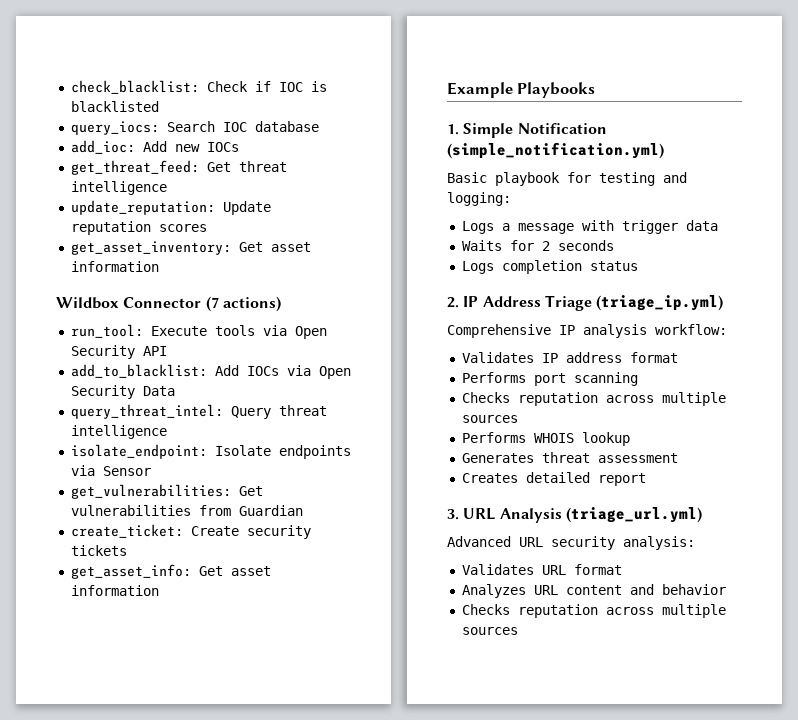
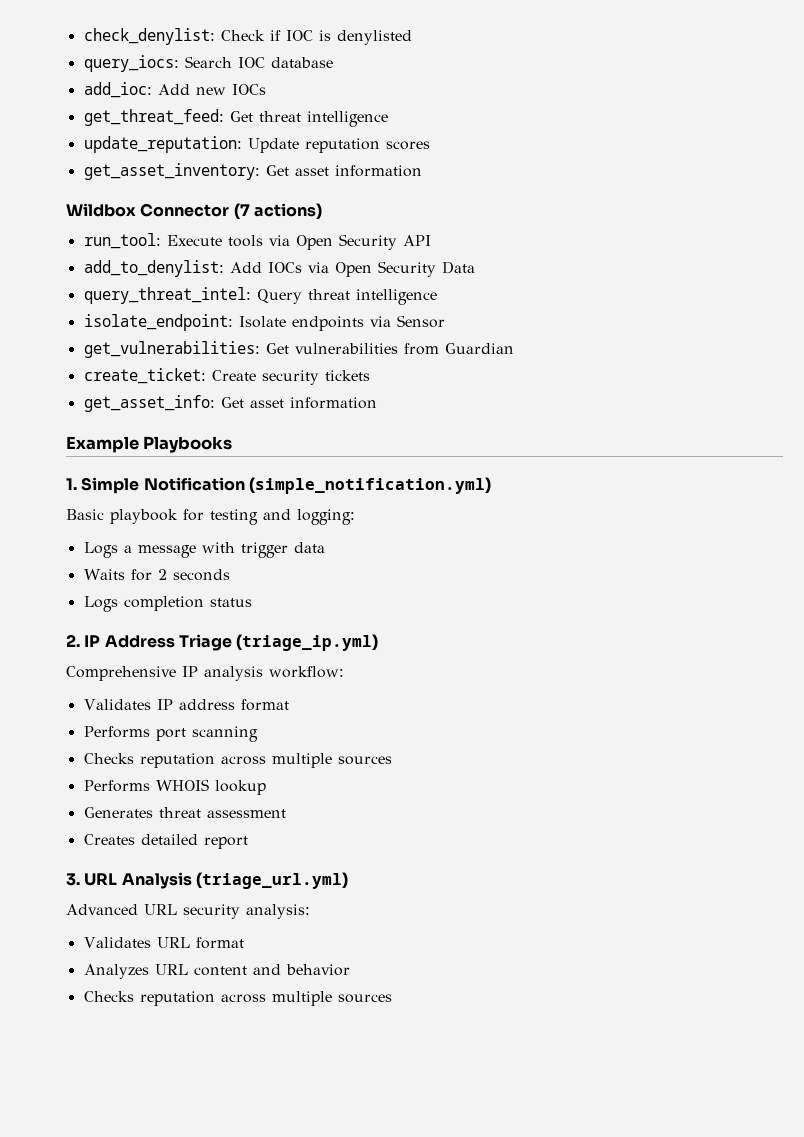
- check_blacklist: Check if IOC is blacklisted
+ check_denylist: Check if IOC is denylisted
- add_to_blacklist: Add IOCs via Open Security Data
+ add_to_denylist: Add IOCs via Open Security Data

